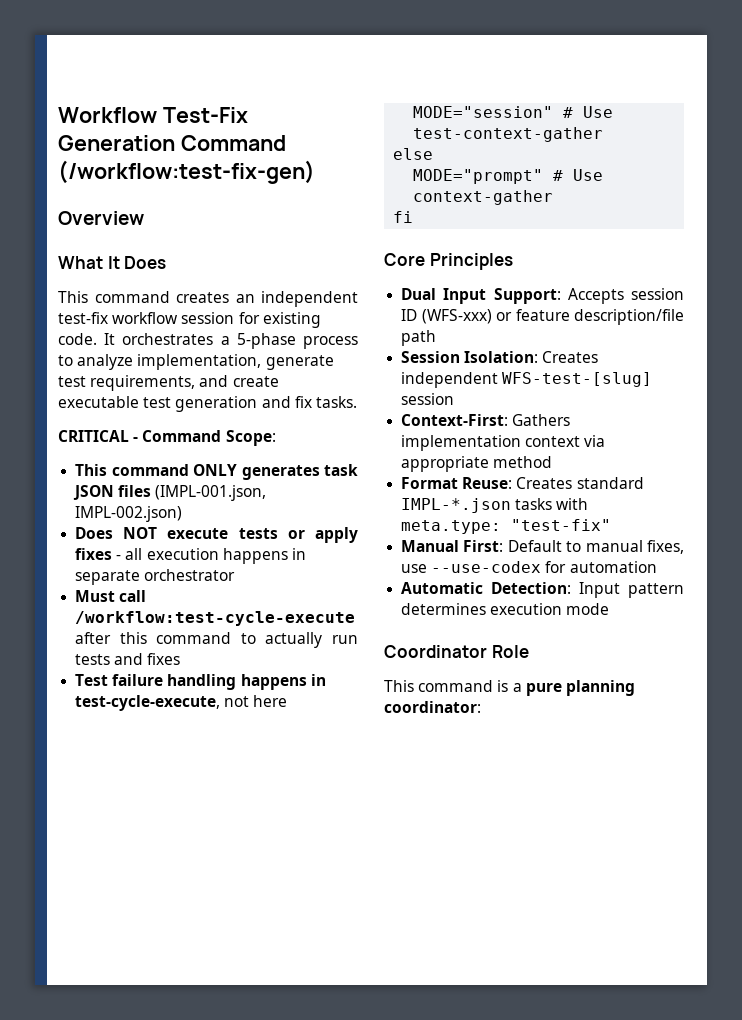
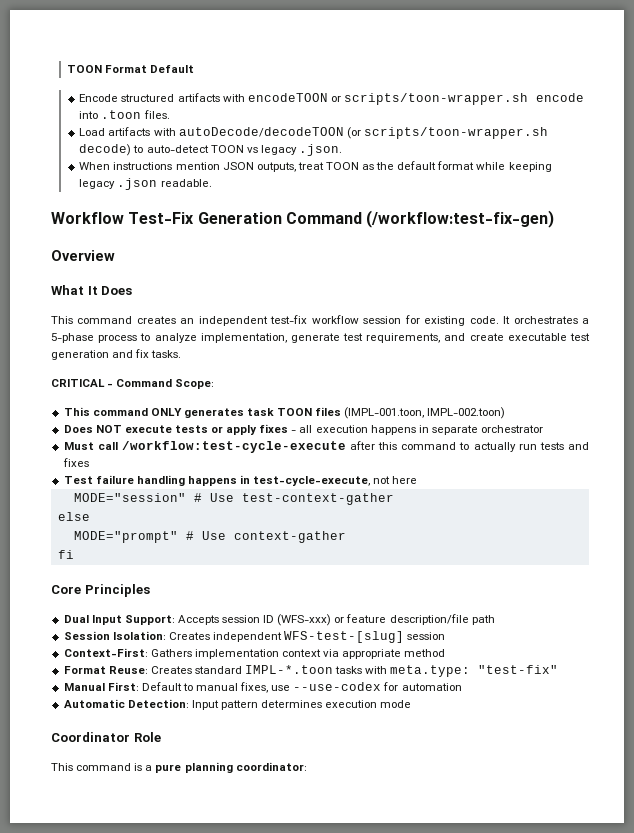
+ TOON Format Default
+ Encode structured artifacts with encodeTOON or scripts/toon-wrapper.sh encode into .toon files.
+ Load artifacts with autoDecode/decodeTOON (or scripts/toon-wrapper.sh decode) to auto-detect TOON vs legacy .json.
+ When instructions mention JSON outputs, treat TOON as the default format while keeping legacy .json readable.
- This command ONLY generates task JSON files (IMPL-001.json, IMPL-002.json)
+ This command ONLY generates task TOON files (IMPL-001.toon, IMPL-002.toon)
- Format Reuse: Creates standard IMPL-*.json tasks with meta.type: "test-fix"
+ Format Reuse: Creates standard IMPL-*.toon tasks with meta.type: "test-fix"

